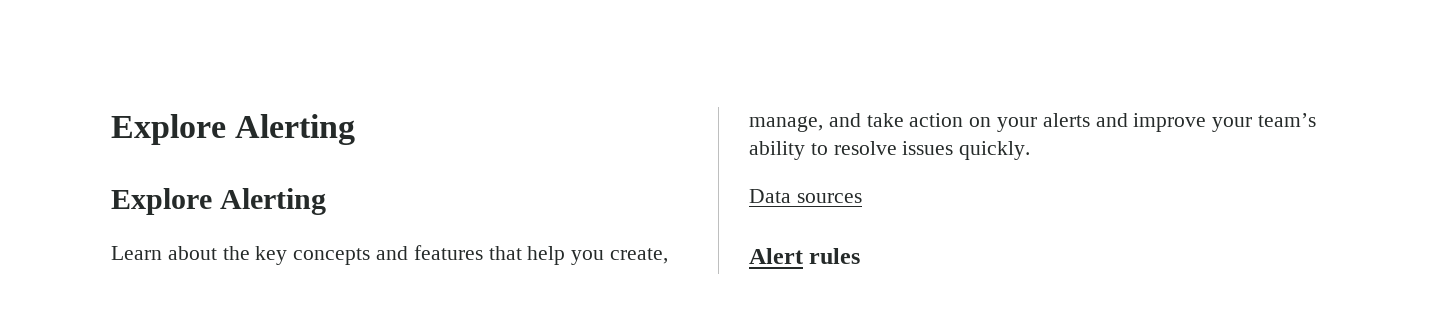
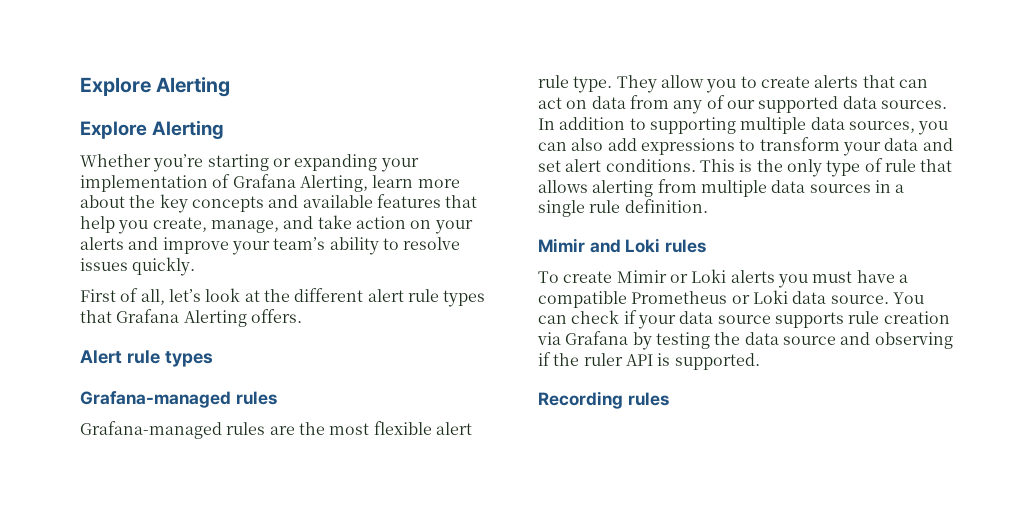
- Learn about the key concepts and features that help you create, manage, and take action on your alerts and improve your team’s ability to resolve issues quickly.
+ Whether you’re starting or expanding your implementation of Grafana Alerting, learn more about the key concepts and available features that help you create, manage, and take action on your alerts and improve your team’s ability to resolve issues quickly.
- Data sources
- Alert rules
+ First of all, let’s look at the different alert rule types that Grafana Alerting offers.
+ Alert rule types
+ Grafana-managed rules
+ Grafana-managed rules are the most flexible alert rule type. They allow you to create alerts that can act on data from any of our supported data sources. In addition to supporting multiple data sources, you can also add expressions to transform your data and set alert conditions. This is the only type of rule that allows alerting from multiple data sources in a single rule definition.
+ Mimir and Loki rules
+ To create Mimir or Loki alerts you must have a compatible Prometheus or Loki data source. You can check if your data source supports rule creation via Grafana by testing the data source and observing if the ruler API is supported.
+ Recording rules

